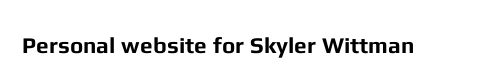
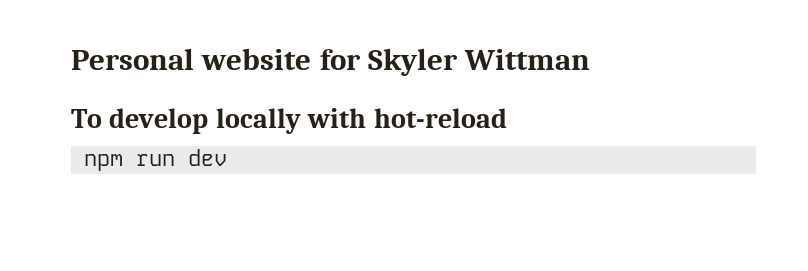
+ To develop locally with hot-reload
+ npm run dev

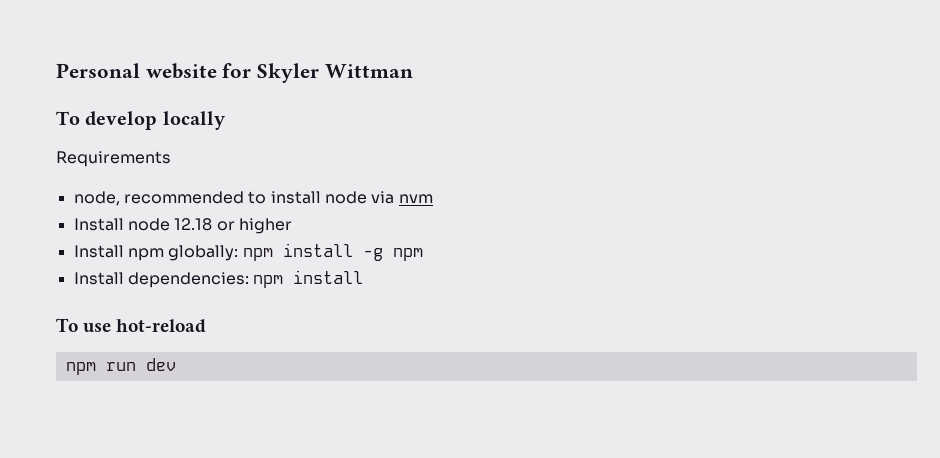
- To develop locally with hot-reload
+ To develop locally
+ Requirements
+ node, recommended to install node via nvm
+ Install node 12.18 or higher
+ Install npm globally: npm install -g npm
+ Install dependencies: npm install
+ To use hot-reload

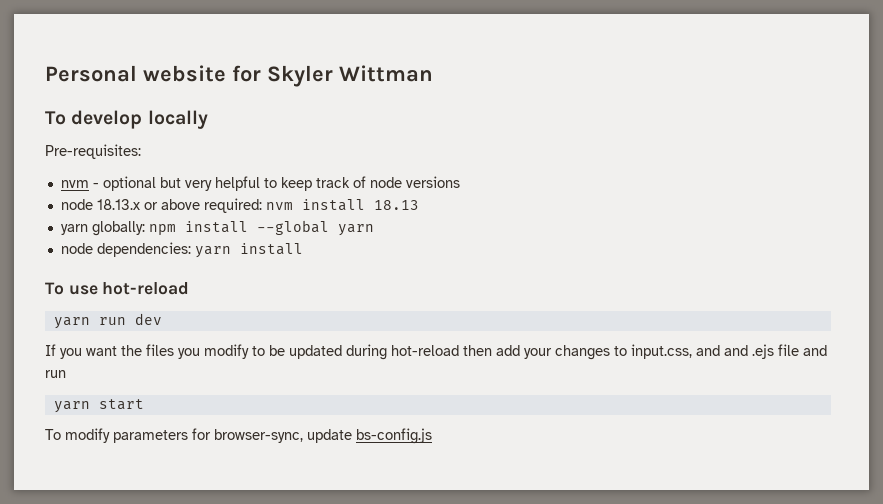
- Requirements
- node, recommended to install node via nvm
- Install node 12.18 or higher
- Install npm globally: npm install -g npm
- Install dependencies: npm install
+ Pre-requisites:
+ nvm - optional but very helpful to keep track of node versions
+ node 18.13.x or above required: nvm install 18.13
+ yarn globally: npm install --global yarn
+ node dependencies: yarn install
- npm run dev
+ yarn run dev
+ If you want the files you modify to be updated during hot-reload then add your changes to input.css, and and .ejs file and run
+ yarn start
+ To modify parameters for browser-sync, update bs-config.js

